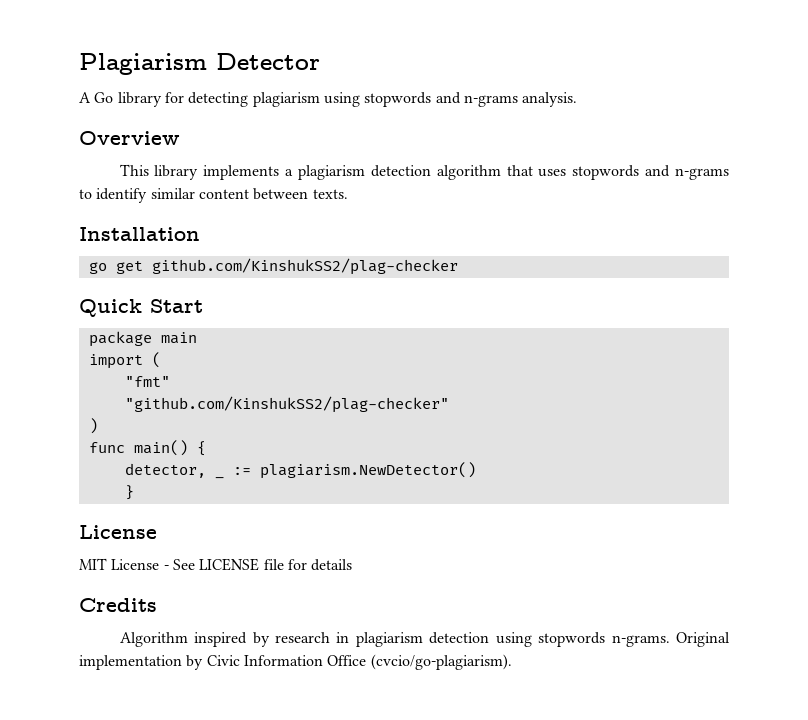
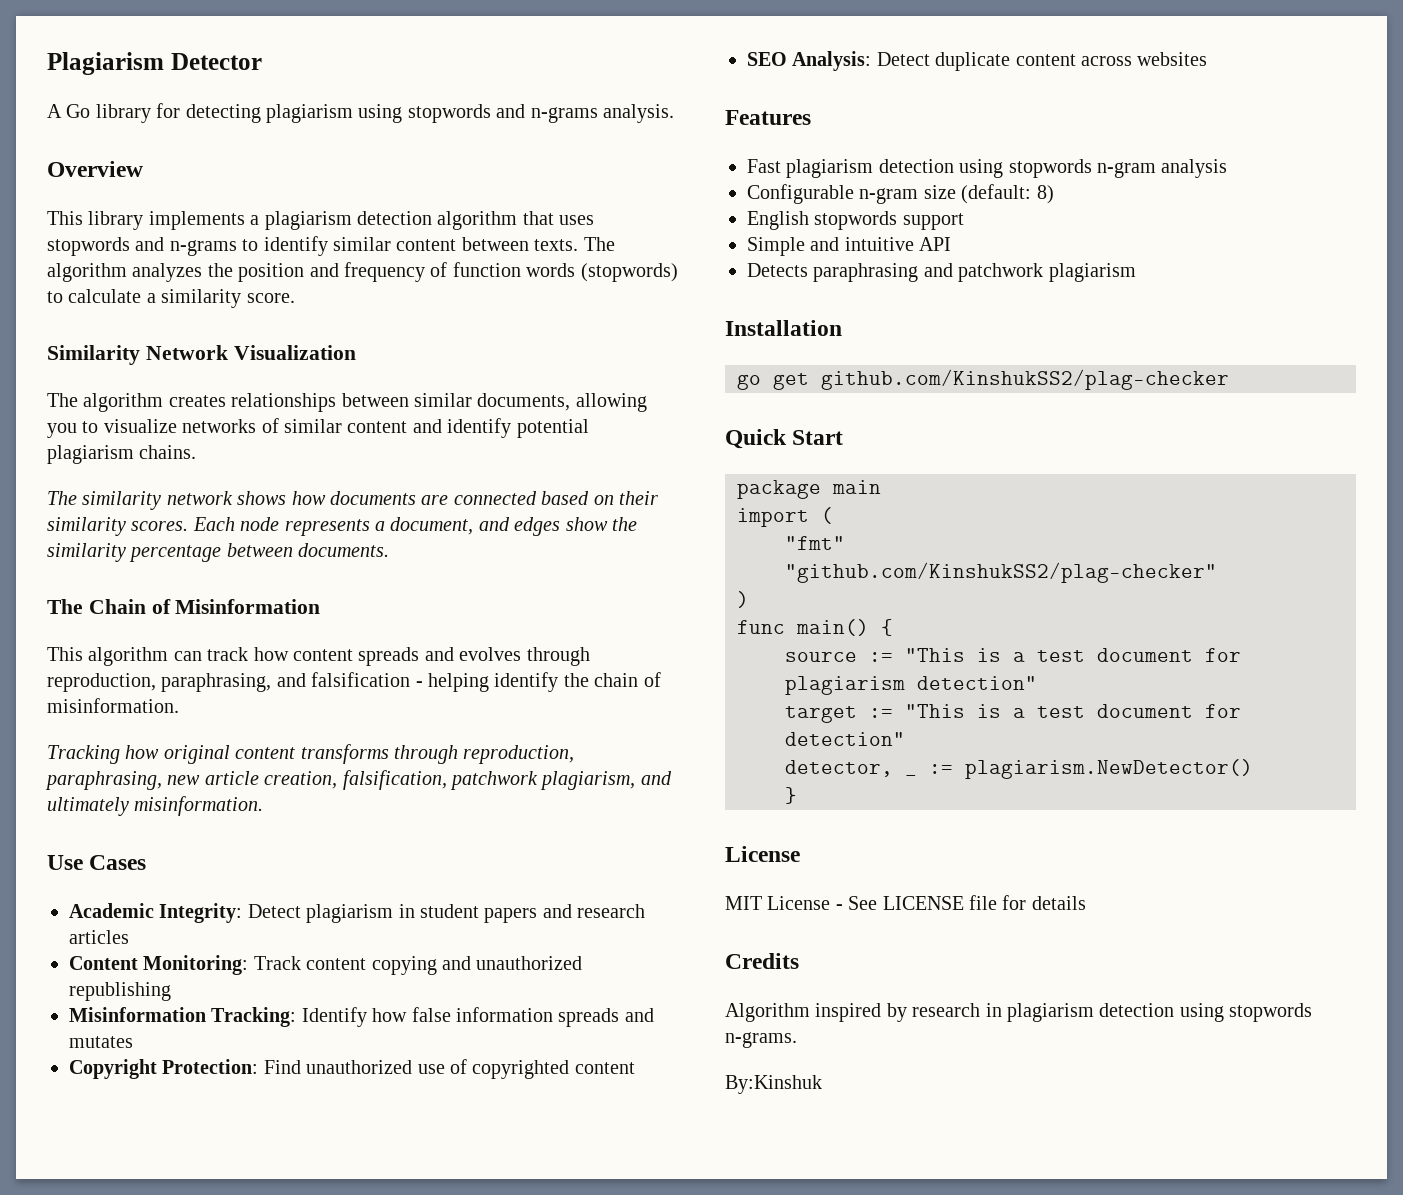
+ The algorithm analyzes the position and frequency of function words (stopwords) to calculate a similarity score.
+ Similarity Network Visualization
+ The algorithm creates relationships between similar documents, allowing you to visualize networks of similar content and identify potential plagiarism chains.
+ The similarity network shows how documents are connected based on their similarity scores. Each node represents a document, and edges show the similarity percentage between documents.
+ The Chain of Misinformation
+ This algorithm can track how content spreads and evolves through reproduction, paraphrasing, and falsification - helping identify the chain of misinformation.
+ Tracking how original content transforms through reproduction, paraphrasing, new article creation, falsification, patchwork plagiarism, and ultimately misinformation.
+ Use Cases
+ Academic Integrity: Detect plagiarism in student papers and research articles
+ Content Monitoring: Track content copying and unauthorized republishing
+ Misinformation Tracking: Identify how false information spreads and mutates
+ Copyright Protection: Find unauthorized use of copyrighted content
+ SEO Analysis: Detect duplicate content across websites
+ Features
+ Fast plagiarism detection using stopwords n-gram analysis
+ Configurable n-gram size (default: 8)
+ English stopwords support
+ Simple and intuitive API
+ Detects paraphrasing and patchwork plagiarism
+ source := "This is a test document for plagiarism detection"
+ target := "This is a test document for detection"
- Algorithm inspired by research in plagiarism detection using stopwords n-grams. Original implementation by Civic Information Office (cvcio/go-plagiarism).
+ Algorithm inspired by research in plagiarism detection using stopwords n-grams.
+ By:Kinshuk

